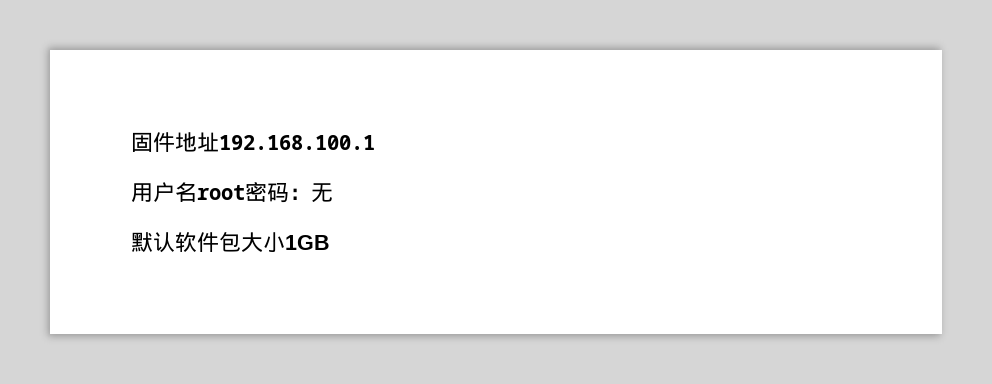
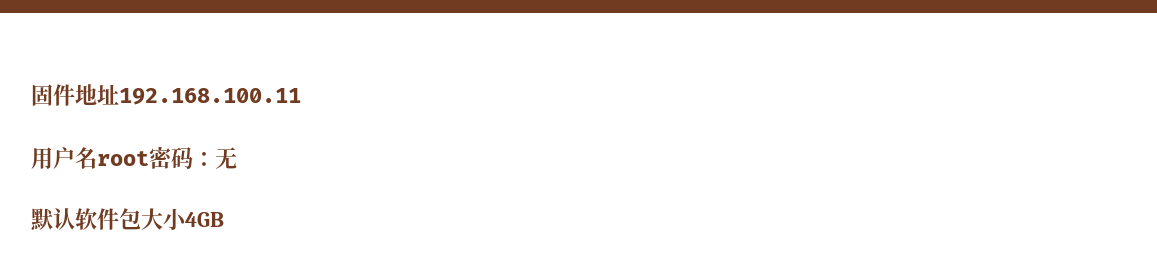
- 固件地址192.168.100.1
+ 固件地址192.168.100.11
- 默认软件包大小1GB
+ 默认软件包大小4GB

